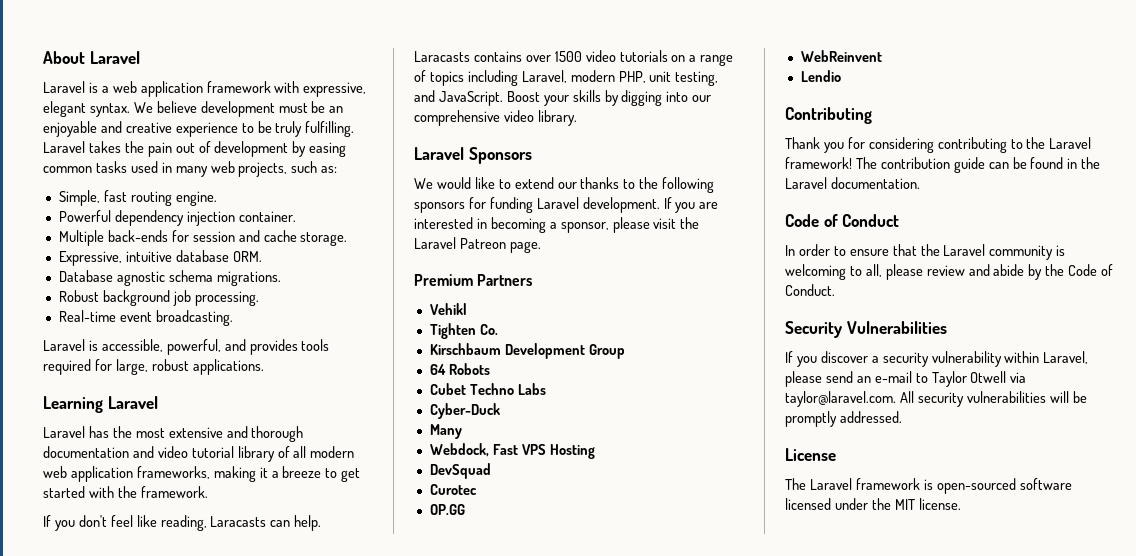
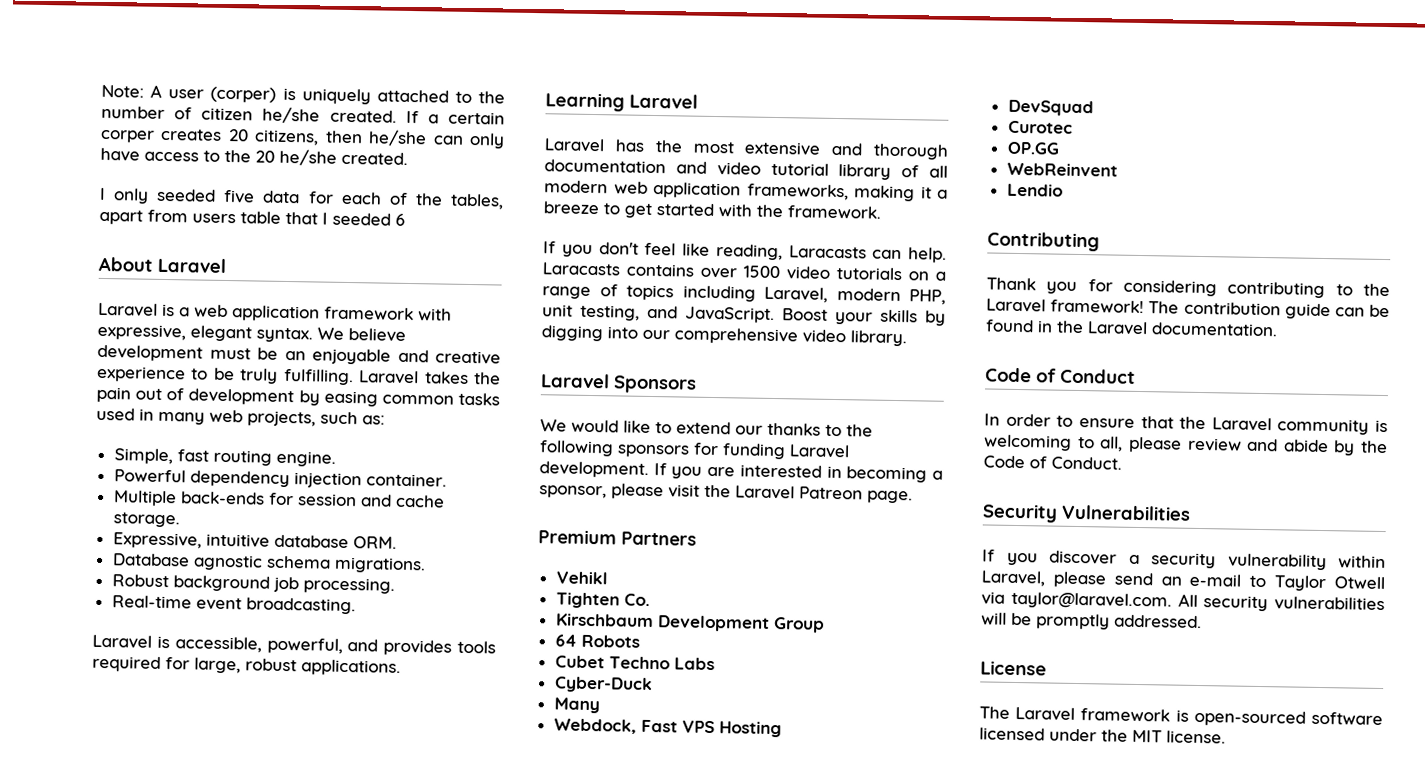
+ Note: A user (corper) is uniquely attached to the number of citizen he/she created. If a certain corper creates 20 citizens, then he/she can only have access to the 20 he/she created.
+ I only seeded five data for each of the tables, apart from users table that I seeded 6

